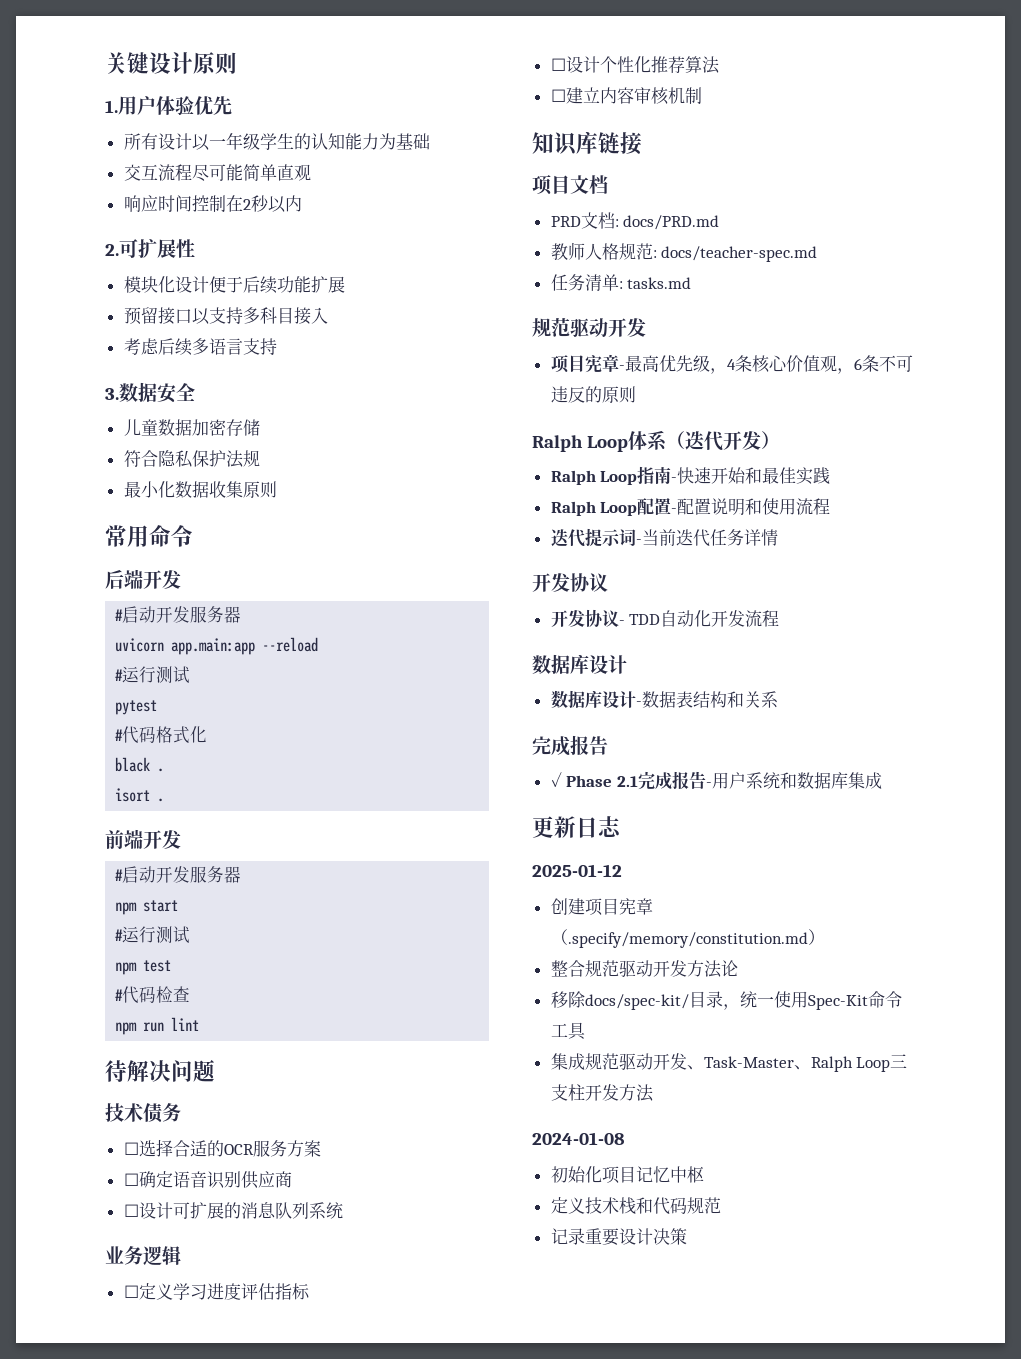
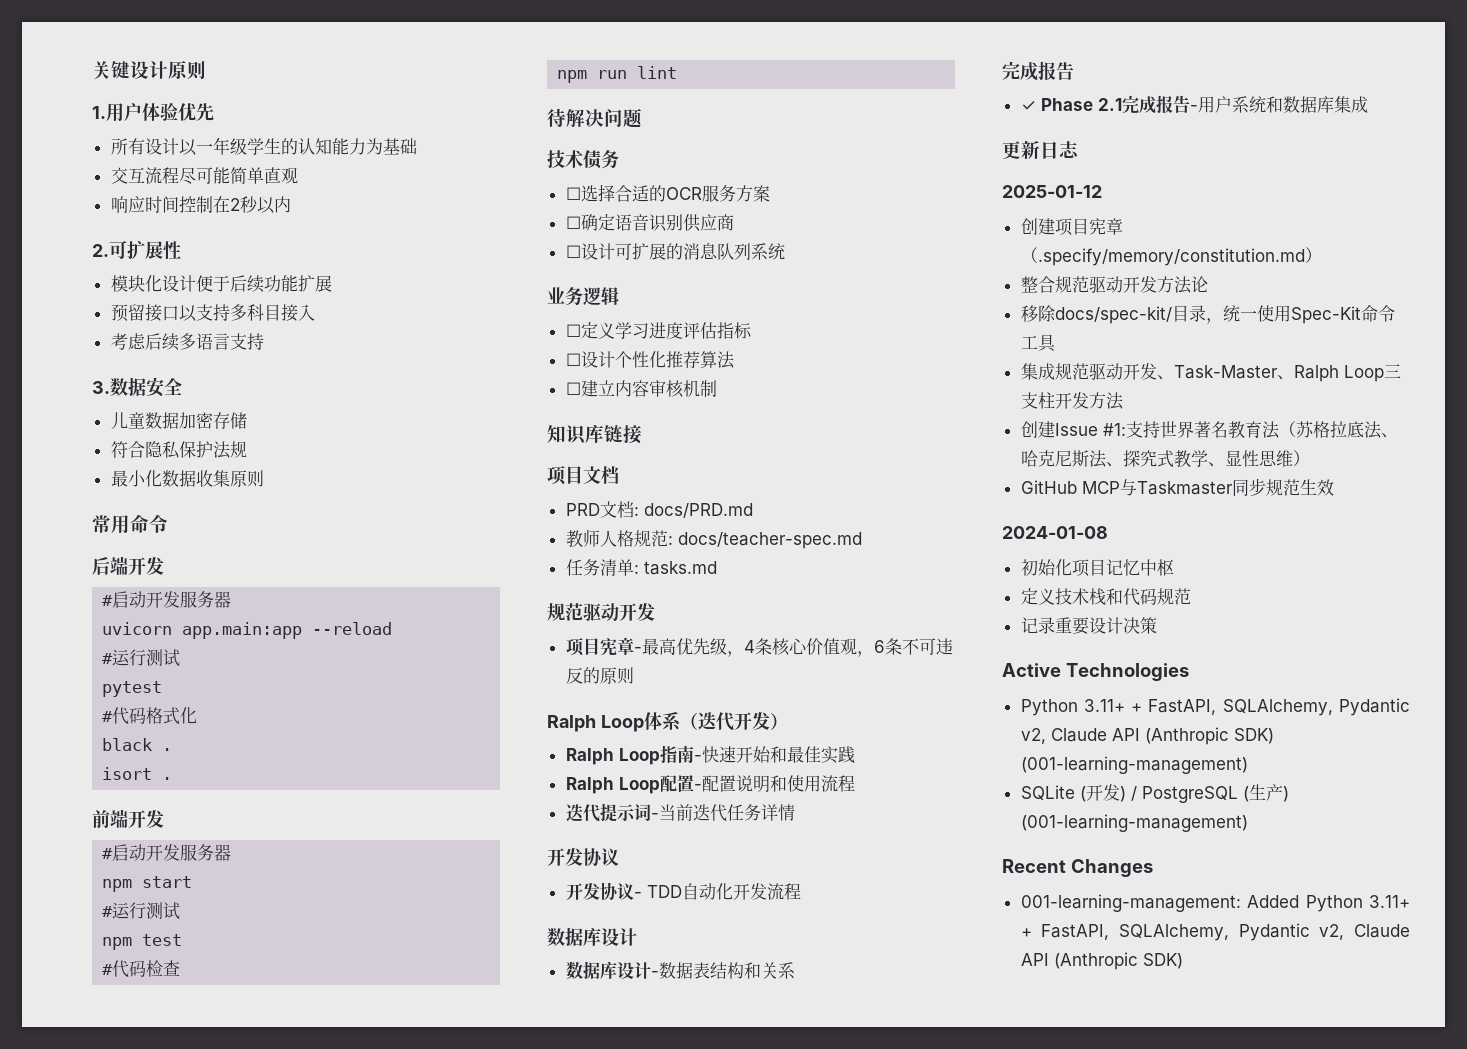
+ 创建Issue #1:支持世界著名教育法（苏格拉底法、哈克尼斯法、探究式教学、显性思维）
+ GitHub MCP与Taskmaster同步规范生效
+ Active Technologies
+ Python 3.11+ + FastAPI, SQLAlchemy, Pydantic v2, Claude API (Anthropic SDK) (001-learning-management)
+ SQLite (开发) / PostgreSQL (生产) (001-learning-management)
+ Recent Changes
+ 001-learning-management: Added Python 3.11+ + FastAPI, SQLAlchemy, Pydantic v2, Claude API (Anthropic SDK)

